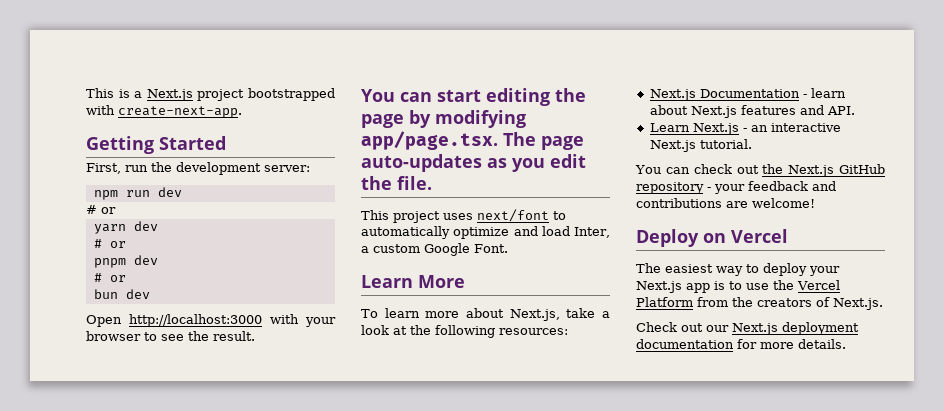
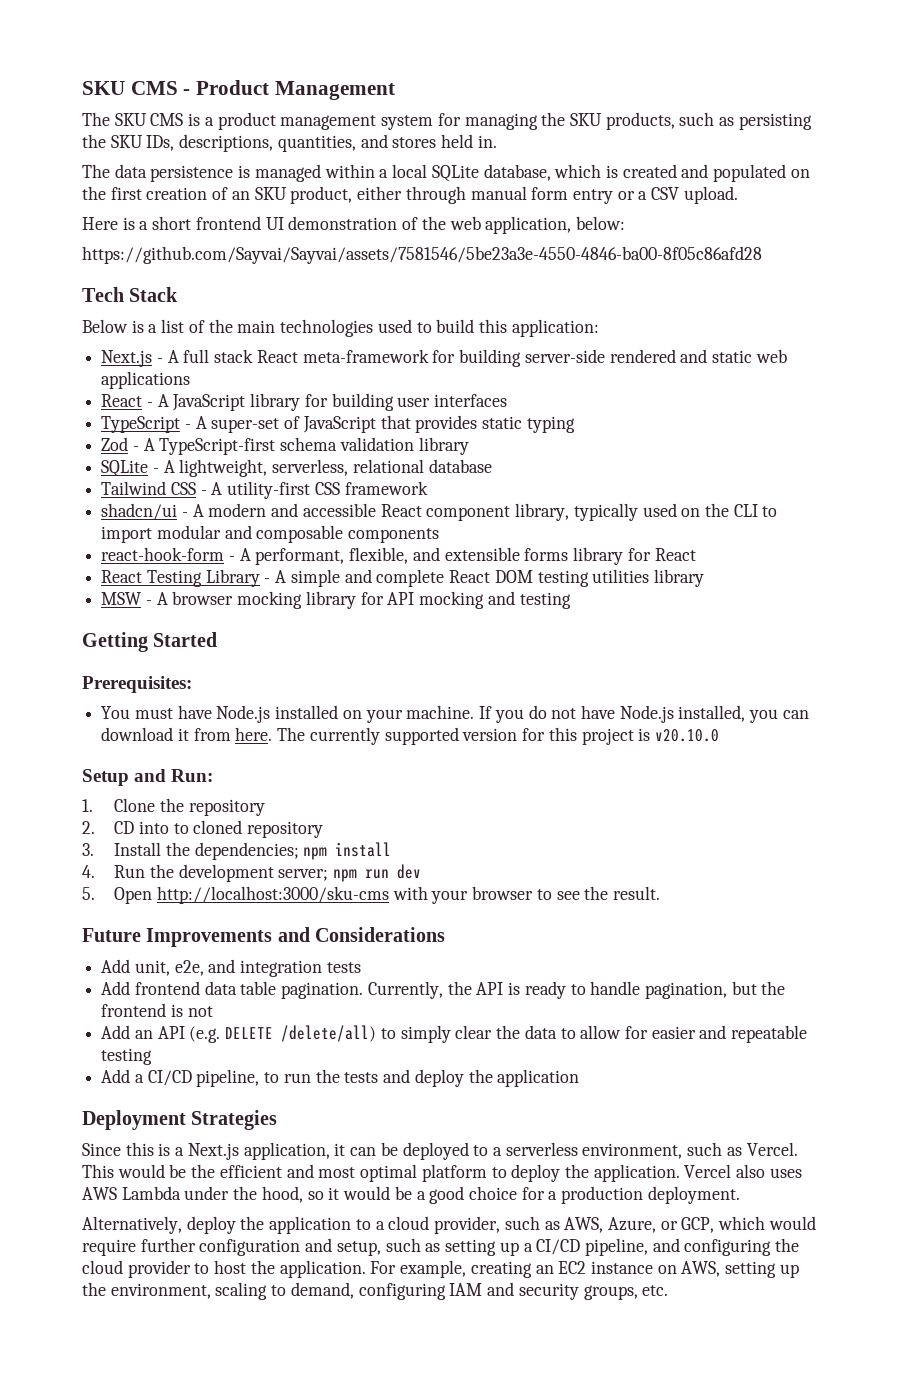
- This is a Next.js project bootstrapped with create-next-app.
+ SKU CMS - Product Management
+ The SKU CMS is a product management system for managing the SKU products, such as persisting the SKU IDs, descriptions, quantities, and stores held in.
+ The data persistence is managed within a local SQLite database, which is created and populated on the first creation of an SKU product, either through manual form entry or a CSV upload.
+ Here is a short frontend UI demonstration of the web application, below:
+ https://github.com/Sayvai/Sayvai/assets/7581546/5be23a3e-4550-4846-ba00-8f05c86afd28
+ Tech Stack
+ Below is a list of the main technologies used to build this application:
+ Next.js - A full stack React meta-framework for building server-side rendered and static web applications
+ React - A JavaScript library for building user interfaces
+ TypeScript - A super-set of JavaScript that provides static typing
+ Zod - A TypeScript-first schema validation library
+ SQLite - A lightweight, serverless, relational database
+ Tailwind CSS - A utility-first CSS framework
+ shadcn/ui - A modern and accessible React component library, typically used on the CLI to import modular and composable components
+ react-hook-form - A performant, flexible, and extensible forms library for React
+ React Testing Library - A simple and complete React DOM testing utilities library
+ MSW - A browser mocking library for API mocking and testing
  Getting Started
- First, run the development server:
- npm run dev
- # or
- yarn dev
- # or
- pnpm dev
- # or
- bun dev
- Open http://localhost:3000 with your browser to see the result.
+ Prerequisites:
+ You must have Node.js installed on your machine. If you do not have Node.js installed, you can download it from here. The currently supported version for this project is v20.10.0
+ Setup and Run:
+ 1. Clone the repository
+ 2. CD into to cloned repository
+ 3. Install the dependencies; npm install
+ 4. Run the development server; npm run dev
+ 5. Open http://localhost:3000/sku-cms with your browser to see the result.
- You can start editing the page by modifying app/page.tsx. The page auto-updates as you edit the file.
- This project uses next/font to automatically optimize and load Inter, a custom Google Font.
- Learn More
- To learn more about Next.js, take a look at the following resources:
- Next.js Documentation - learn about Next.js features and API.
- Learn Next.js - an interactive Next.js tutorial.
- You can check out the Next.js GitHub repository - your feedback and contributions are welcome!
- Deploy on Vercel
- The easiest way to deploy your Next.js app is to use the Vercel Platform from the creators of Next.js.
- Check out our Next.js deployment documentation for more details.
+ Future Improvements and Considerations
+ Add unit, e2e, and integration tests
+ Add frontend data table pagination. Currently, the API is ready to handle pagination, but the frontend is not
+ Add an API (e.g. DELETE /delete/all) to simply clear the data to allow for easier and repeatable testing
+ Add a CI/CD pipeline, to run the tests and deploy the application
+ Deployment Strategies
+ Since this is a Next.js application, it can be deployed to a serverless environment, such as Vercel. This would be the efficient and most optimal platform to deploy the application. Vercel also uses AWS Lambda under the hood, so it would be a good choice for a production deployment.
+ Alternatively, deploy the application to a cloud provider, such as AWS, Azure, or GCP, which would require further configuration and setup, such as setting up a CI/CD pipeline, and configuring the cloud provider to host the application. For example, creating an EC2 instance on AWS, setting up the environment, scaling to demand, configuring IAM and security groups, etc.

